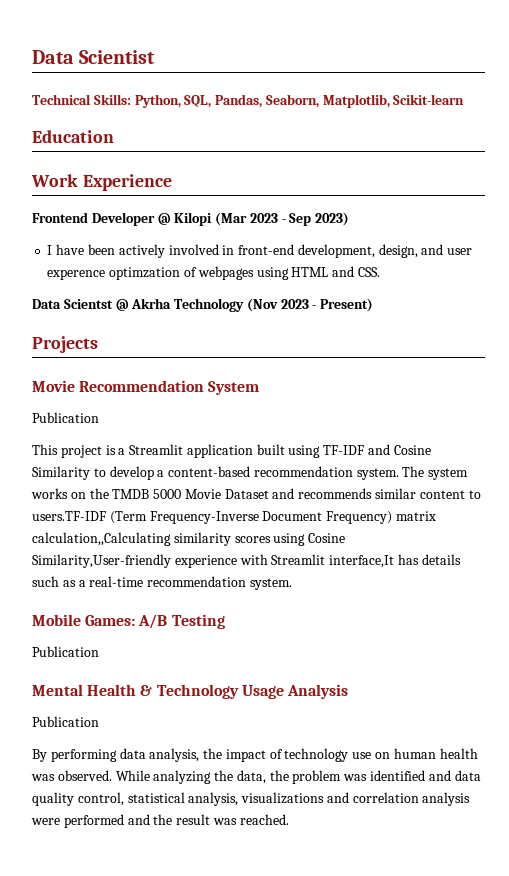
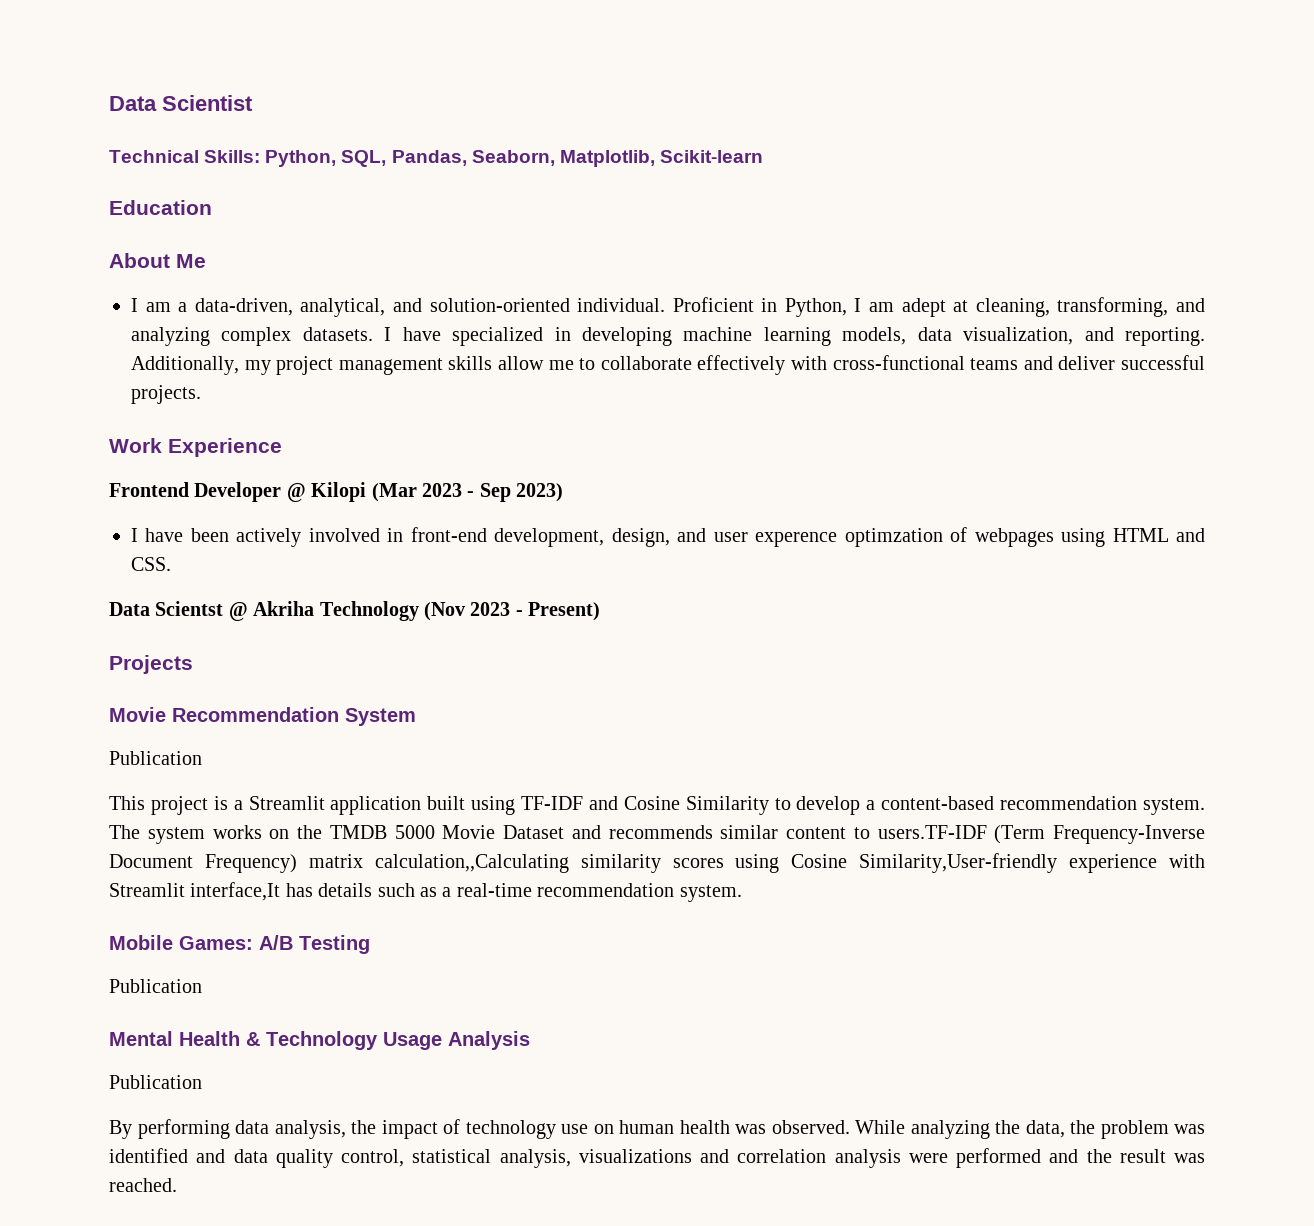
+ About Me
+ I am a data-driven, analytical, and solution-oriented individual. Proficient in Python, I am adept at cleaning, transforming, and analyzing complex datasets. I have specialized in developing machine learning models, data visualization, and reporting. Additionally, my project management skills allow me to collaborate effectively with cross-functional teams and deliver successful projects.
- Data Scientst @ Akrha Technology (Nov 2023 - Present)
+ Data Scientst @ Akriha Technology (Nov 2023 - Present)

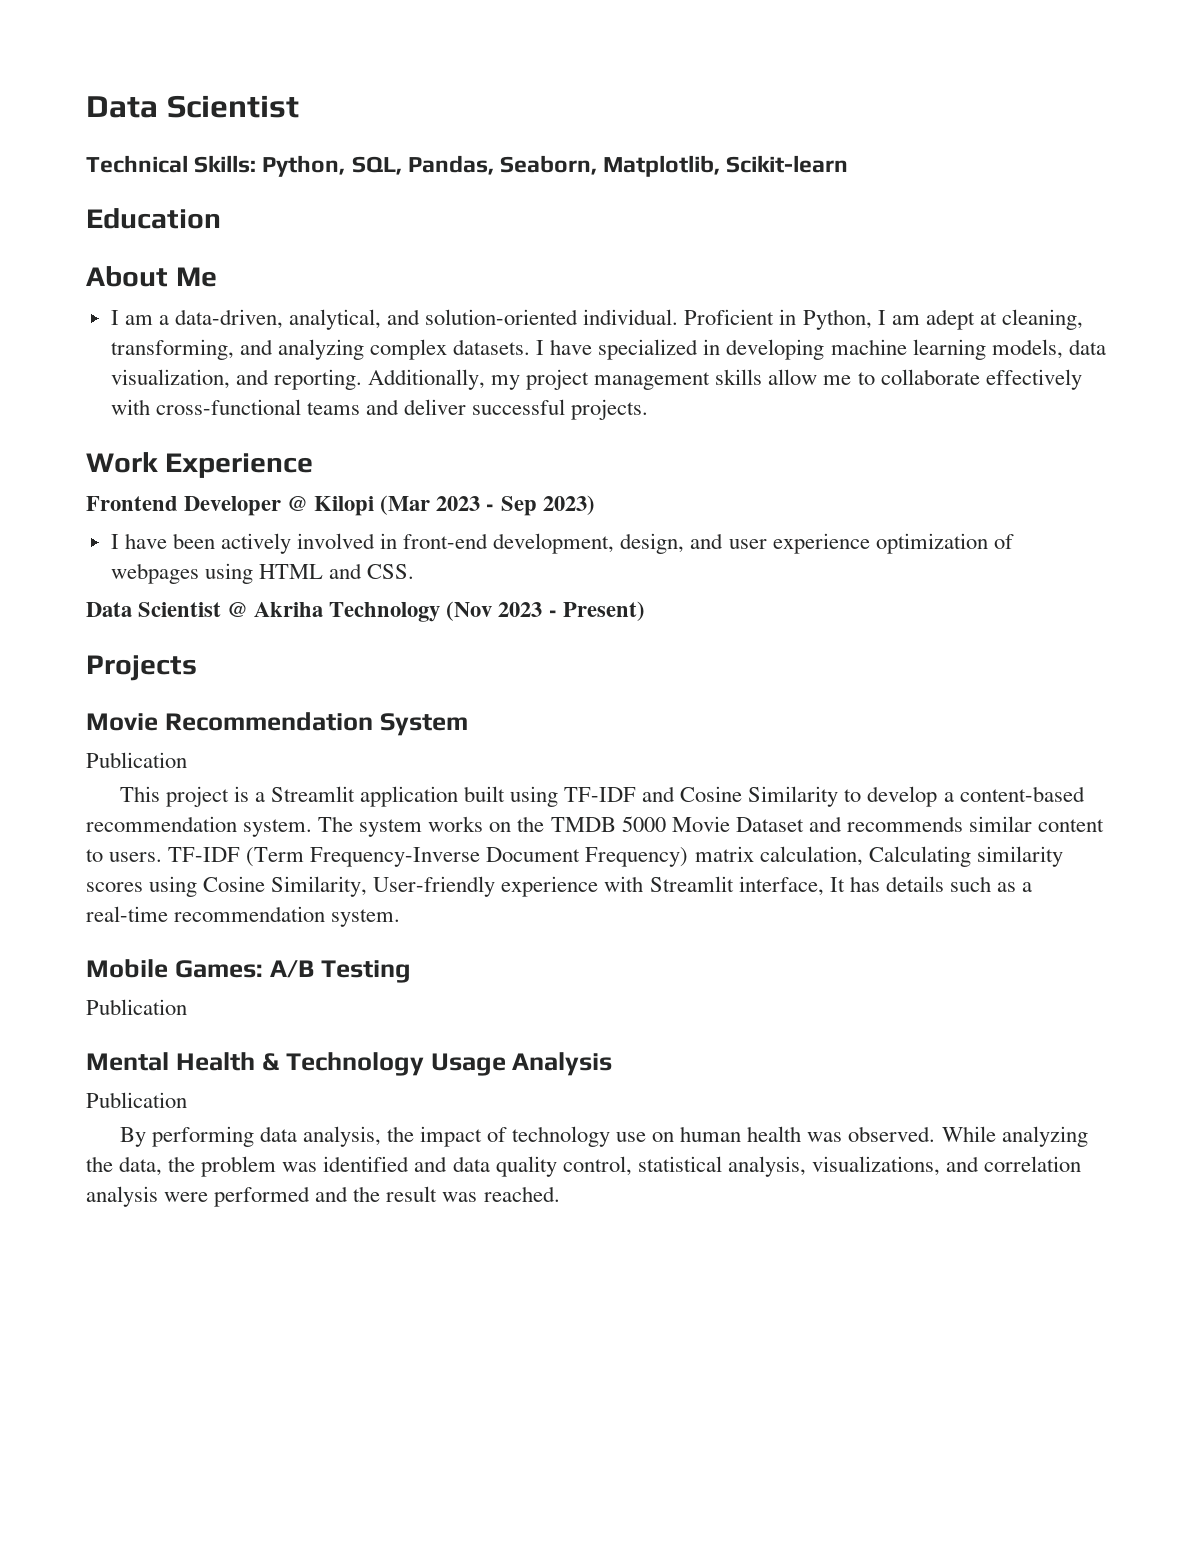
- I have been actively involved in front-end development, design, and user experence optimzation of webpages using HTML and CSS.
+ I have been actively involved in front-end development, design, and user experience optimization of webpages using HTML and CSS.
- Data Scientst @ Akriha Technology (Nov 2023 - Present)
+ Data Scientist @ Akriha Technology (Nov 2023 - Present)
- The system works on the TMDB 5000 Movie Dataset and recommends similar content to users.TF-IDF (Term Frequency-Inverse Document Frequency) matrix calculation,,Calculating similarity scores using Cosine Similarity,User-friendly experience with Streamlit interface,It has details such as a real-time recommendation system.
+ The system works on the TMDB 5000 Movie Dataset and recommends similar content to users. TF-IDF (Term Frequency-Inverse Document Frequency) matrix calculation, Calculating similarity scores using Cosine Similarity, User-friendly experience with Streamlit interface, It has details such as a real-time recommendation system.
- While analyzing the data, the problem was identified and data quality control, statistical analysis, visualizations and correlation analysis were performed and the result was reached.
+ While analyzing the data, the problem was identified and data quality control, statistical analysis, visualizations, and correlation analysis were performed and the result was reached.

